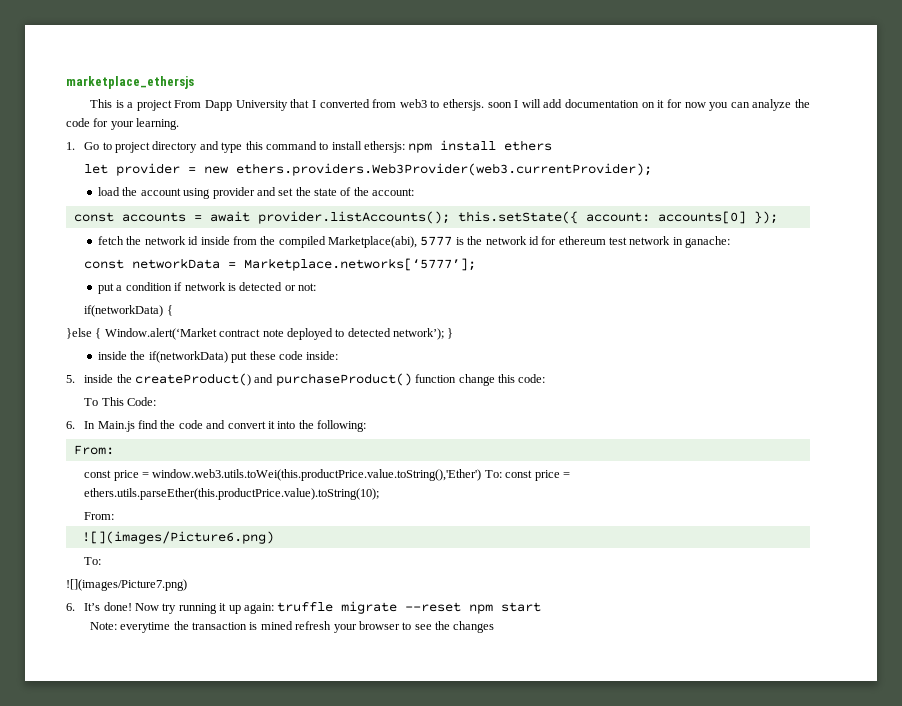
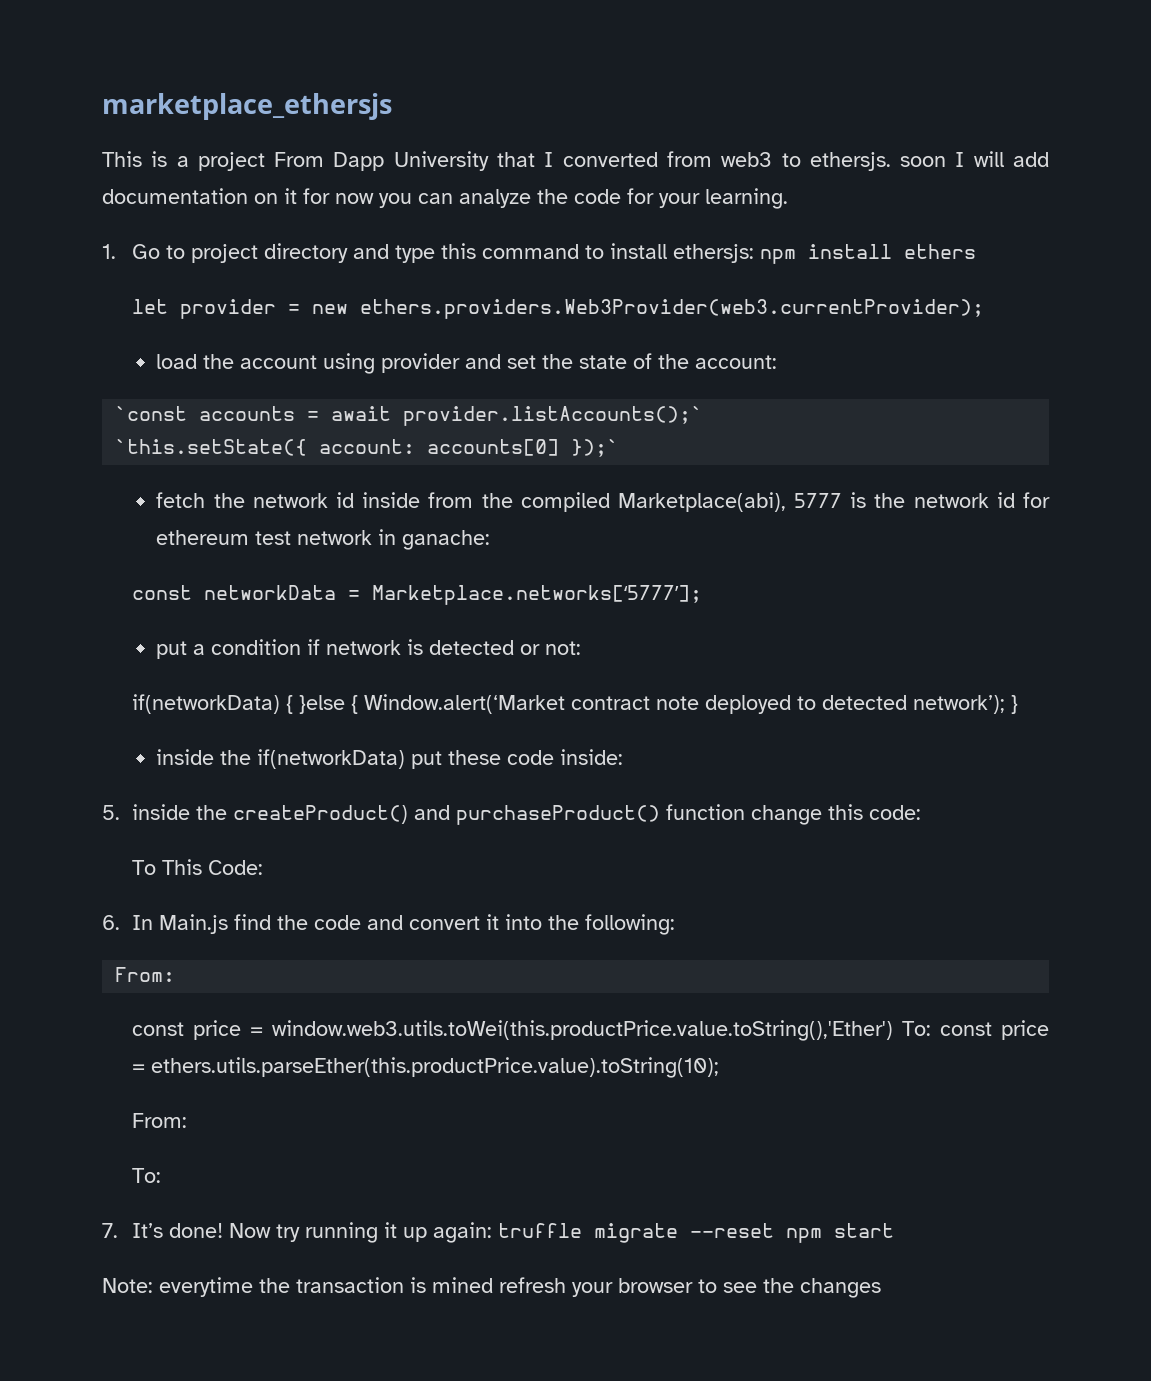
- const accounts = await provider.listAccounts(); this.setState({ account: accounts[0] });
+ `const accounts = await provider.listAccounts();`
+ `this.setState({ account: accounts[0] });`
- if(networkData) {
- }else { Window.alert(‘Market contract note deployed to detected network’); }
+ if(networkData) { }else { Window.alert(‘Market contract note deployed to detected network’); }
- ![](images/Picture6.png)
- ![](images/Picture7.png)
- 6. It’s done!
+ 7. It’s done!

